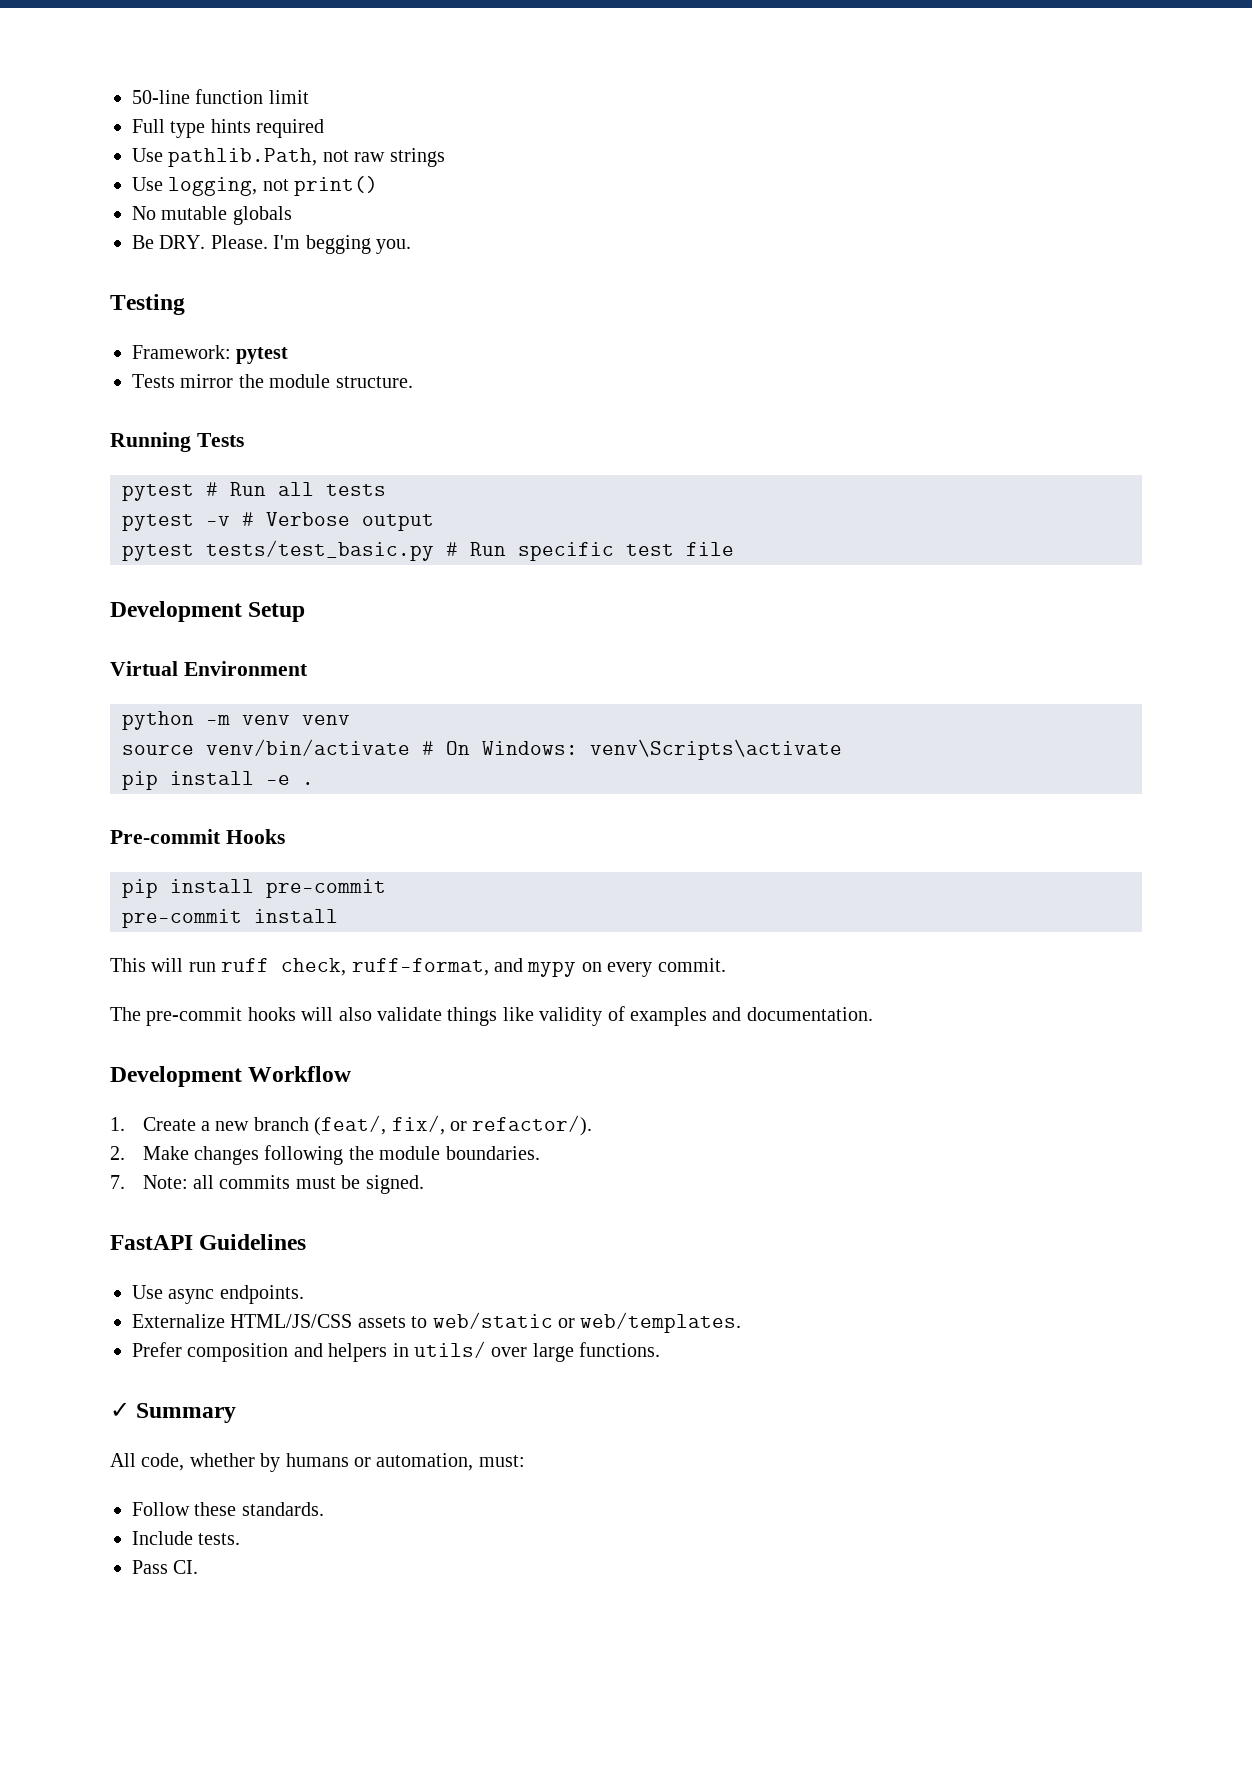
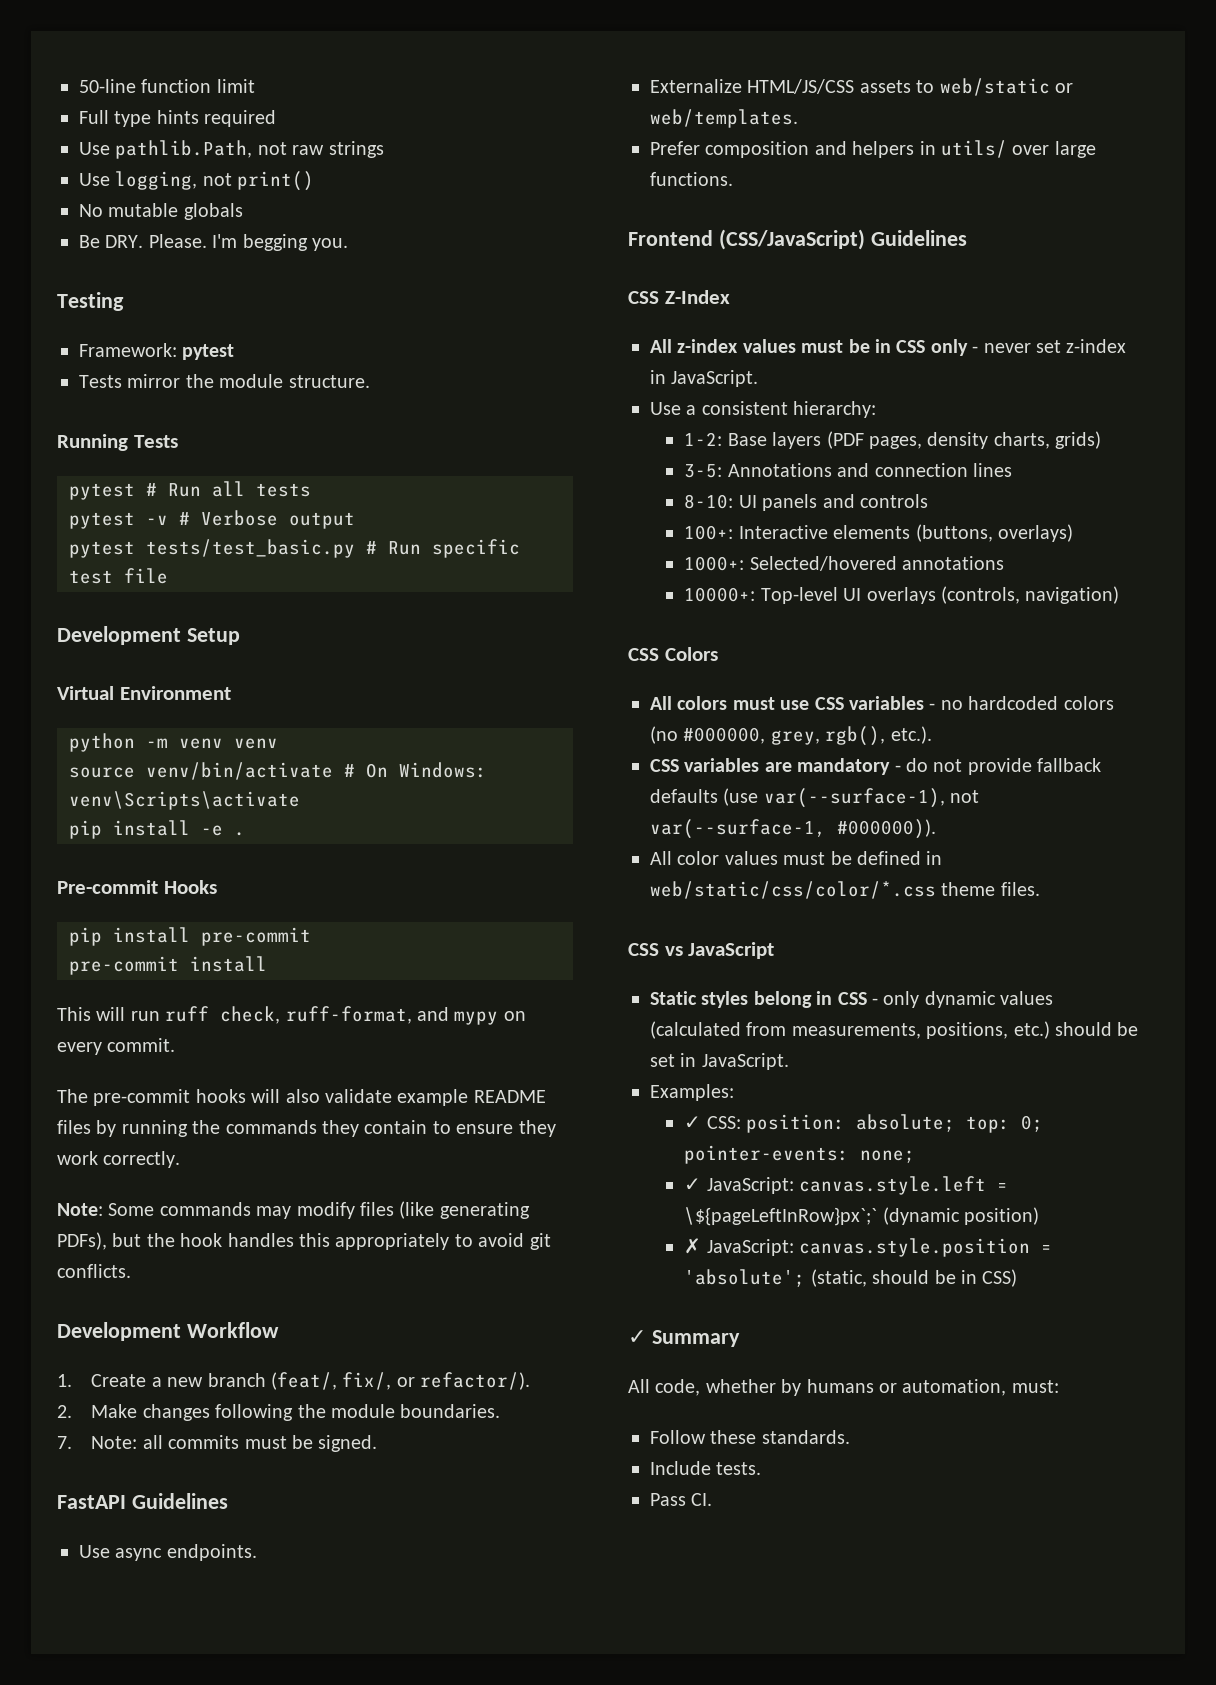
- The pre-commit hooks will also validate things like validity of examples and documentation.
+ The pre-commit hooks will also validate example README files by running the commands they contain to ensure they work correctly.
+ Note: Some commands may modify files (like generating PDFs), but the hook handles this appropriately to avoid git conflicts.
+ Frontend (CSS/JavaScript) Guidelines
+ CSS Z-Index
+ All z-index values must be in CSS only - never set z-index in JavaScript.
+ Use a consistent hierarchy:
+ 1-2: Base layers (PDF pages, density charts, grids)
+ 3-5: Annotations and connection lines
+ 8-10: UI panels and controls
+ 100+: Interactive elements (buttons, overlays)
+ 1000+: Selected/hovered annotations
+ 10000+: Top-level UI overlays (controls, navigation)
+ CSS Colors
+ All colors must use CSS variables - no hardcoded colors (no #000000, grey, rgb(), etc.).
+ CSS variables are mandatory - do not provide fallback defaults (use var(--surface-1), not var(--surface-1, #000000)).
+ All color values must be defined in web/static/css/color/*.css theme files.
+ CSS vs JavaScript
+ Static styles belong in CSS - only dynamic values (calculated from measurements, positions, etc.) should be set in JavaScript.
+ Examples:
+ ✓ CSS: position: absolute; top: 0; pointer-events: none;
+ ✓ JavaScript: canvas.style.left = \${pageLeftInRow}px`;` (dynamic position)
+ ✗ JavaScript: canvas.style.position = 'absolute'; (static, should be in CSS)

